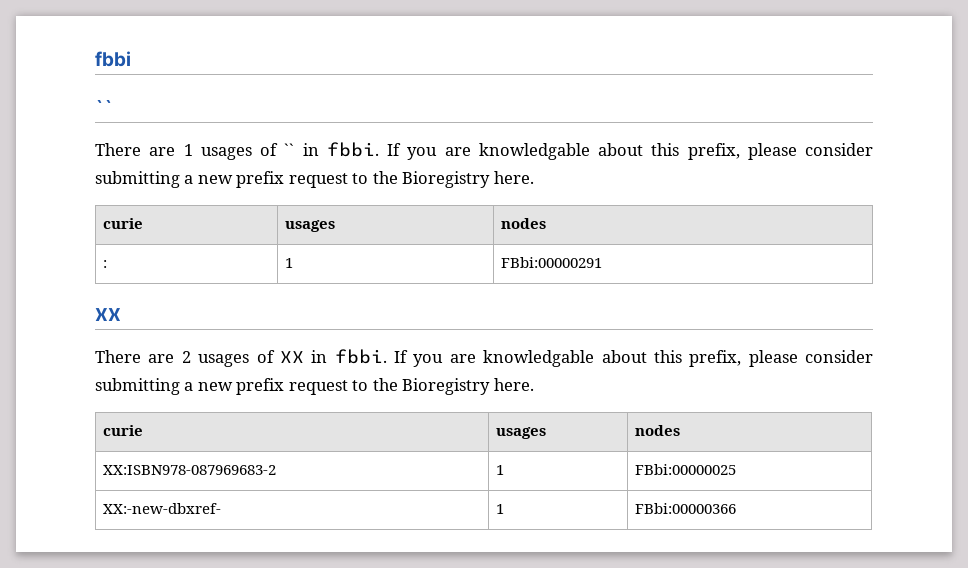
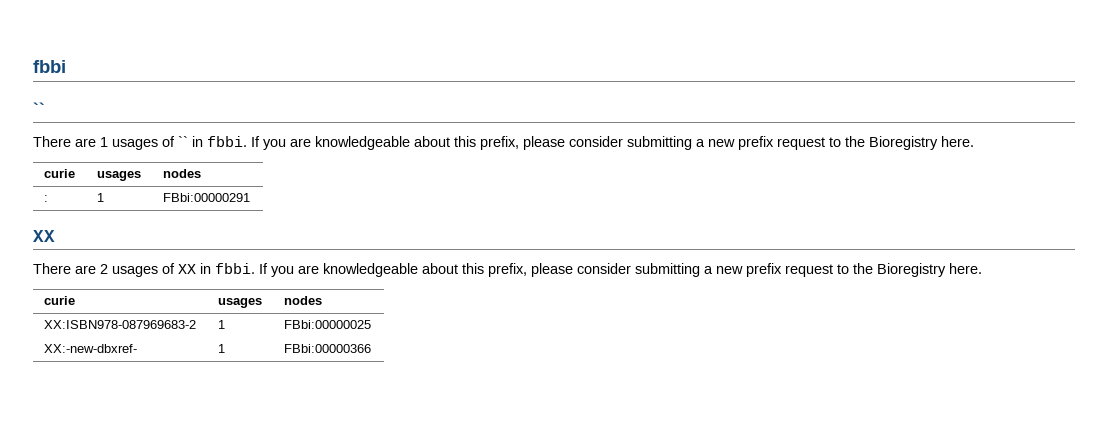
- There are 1 usages of `` in fbbi. If you are knowledgable about this prefix, please consider submitting a new prefix request to the Bioregistry here.
+ There are 1 usages of `` in fbbi. If you are knowledgeable about this prefix, please consider submitting a new prefix request to the Bioregistry here.
- There are 2 usages of XX in fbbi. If you are knowledgable about this prefix, please consider submitting a new prefix request to the Bioregistry here.
+ There are 2 usages of XX in fbbi. If you are knowledgeable about this prefix, please consider submitting a new prefix request to the Bioregistry here.

